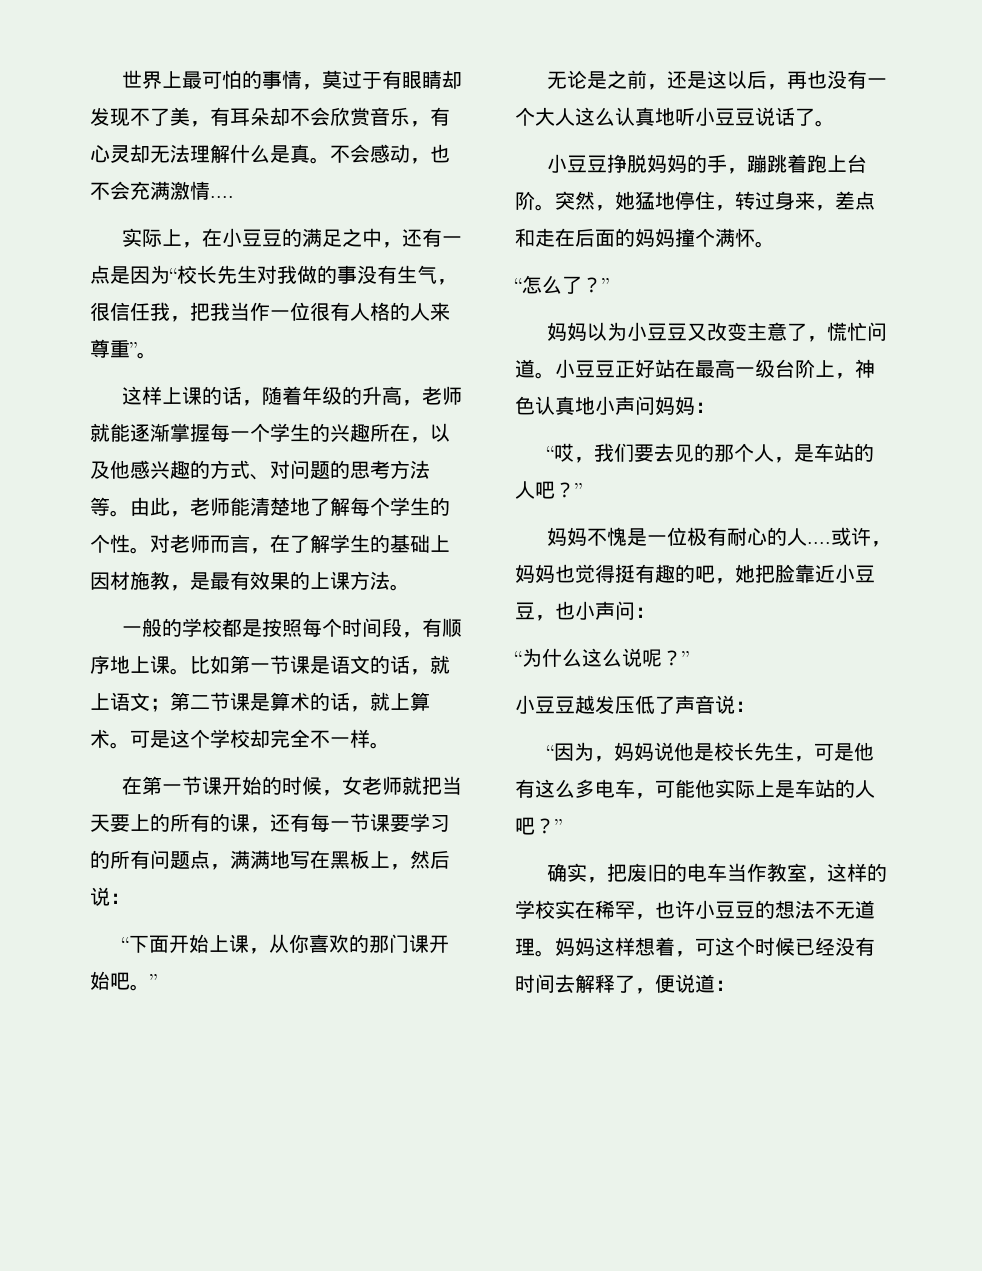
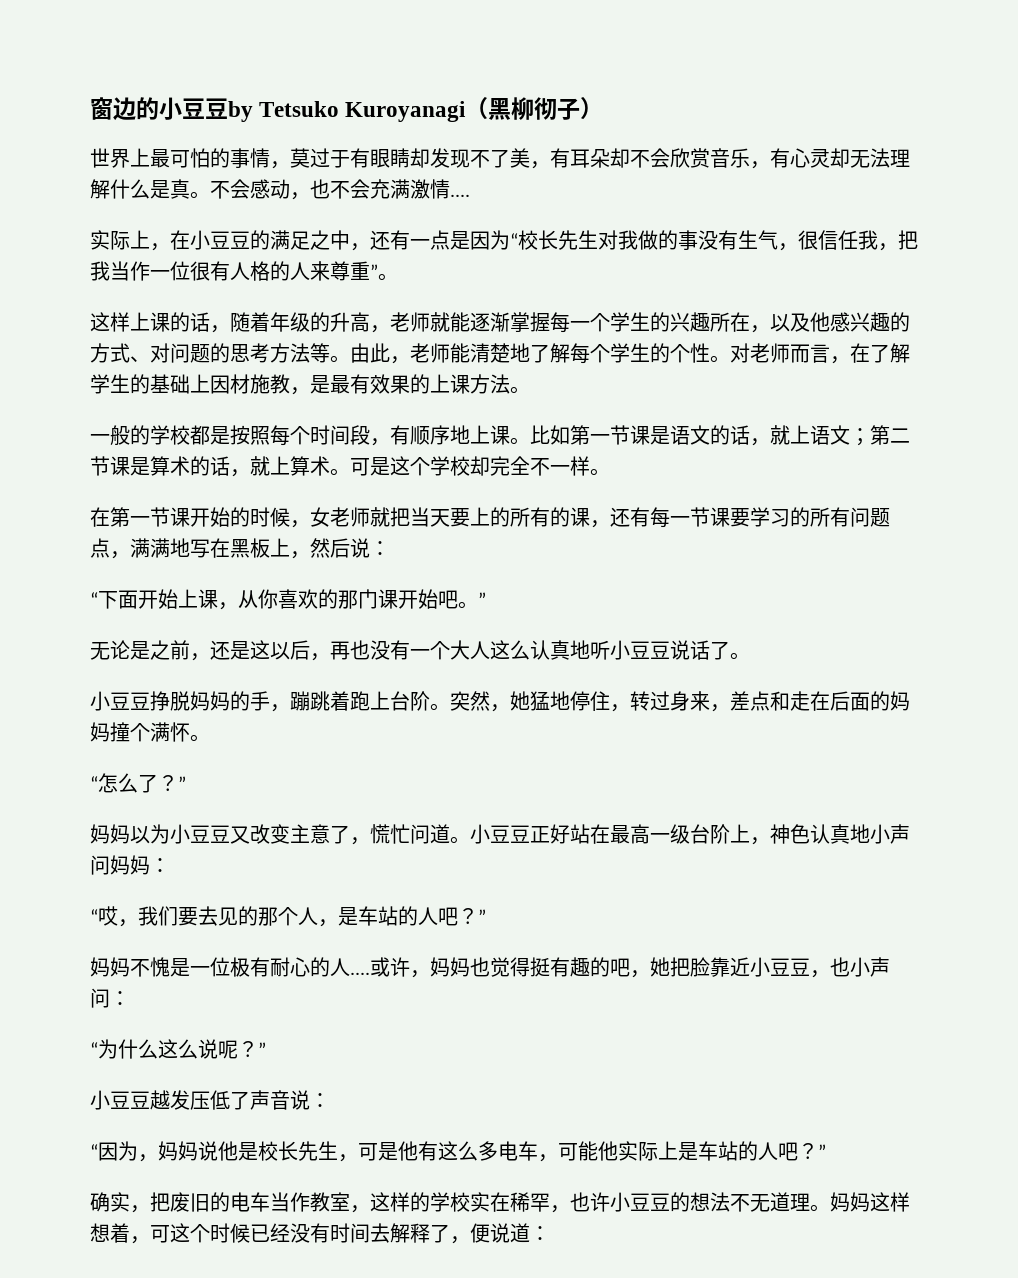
+ 窗边的小豆豆by Tetsuko Kuroyanagi（黑柳彻子）

